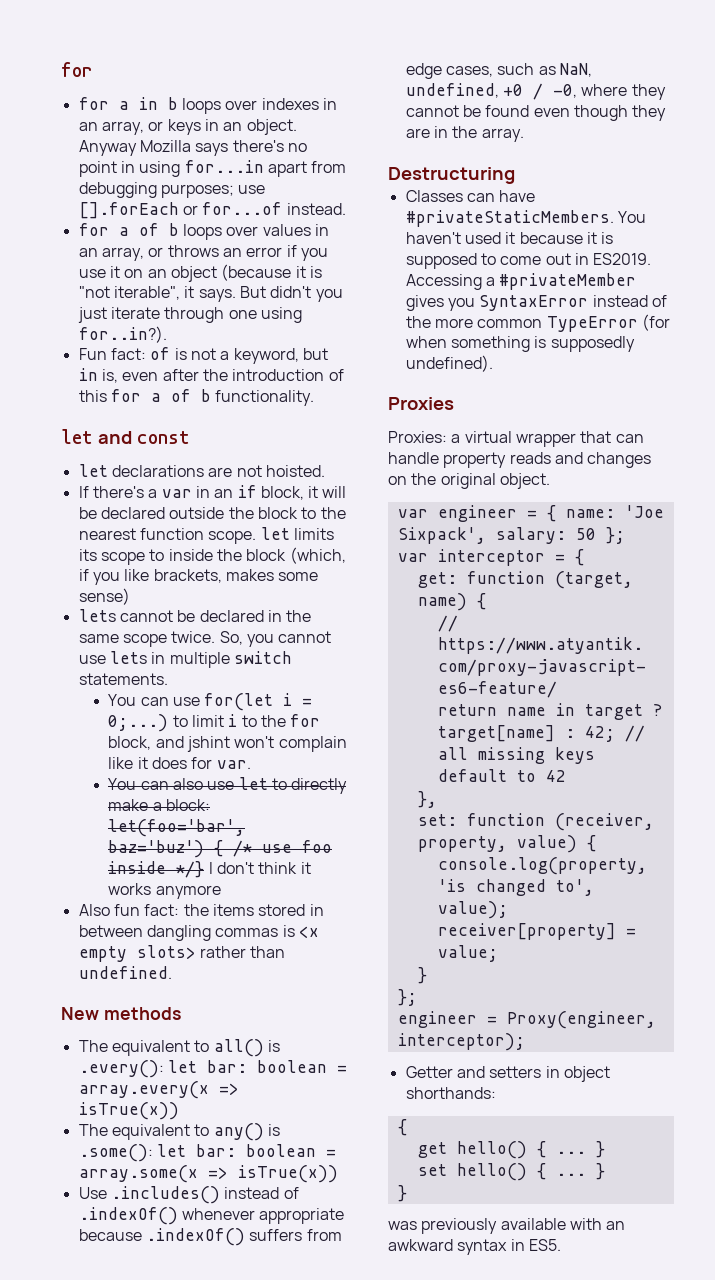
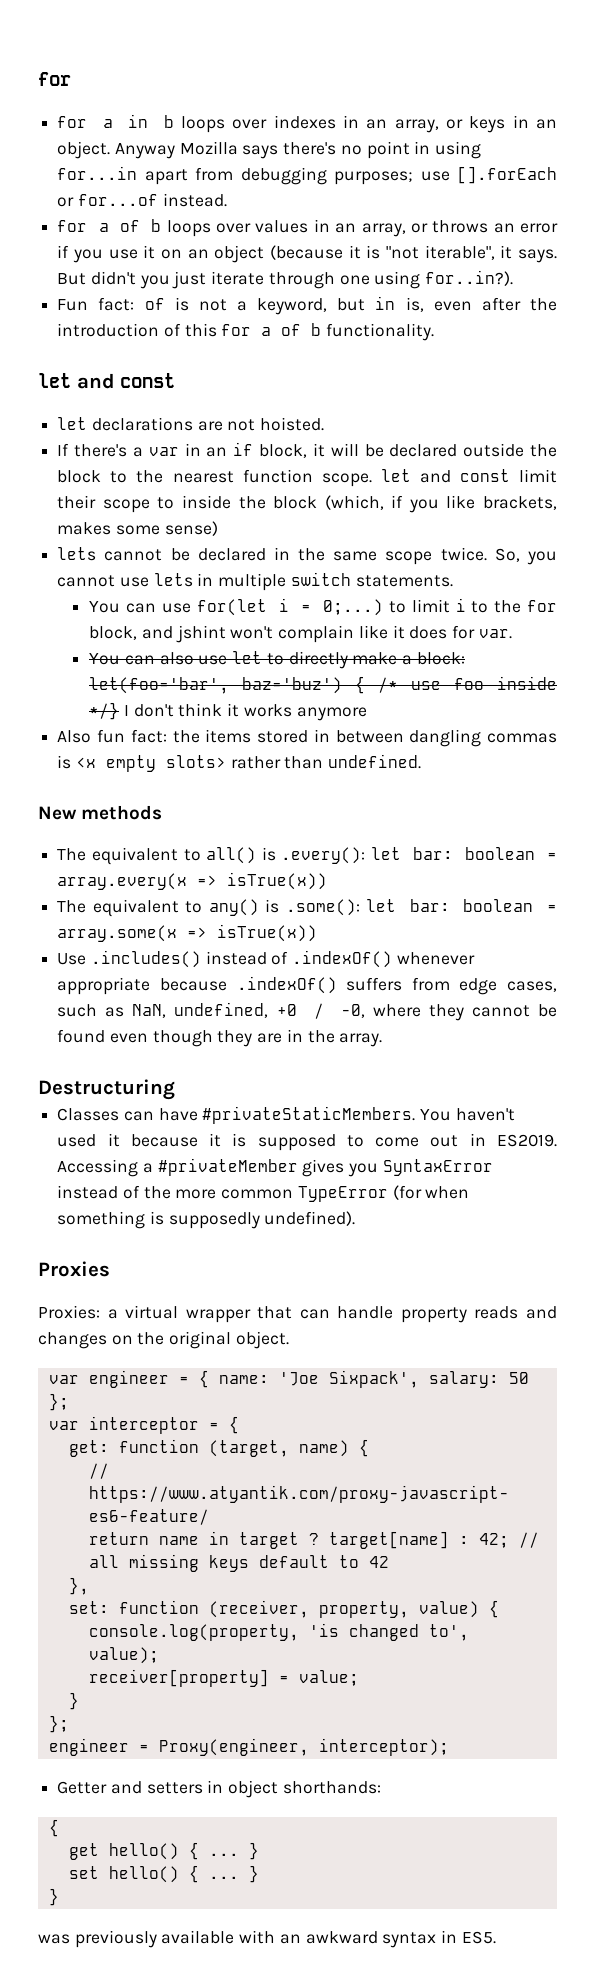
- If there's a var in an if block, it will be declared outside the block to the nearest function scope. let limits its scope to inside the block (which, if you like brackets, makes some sense)
+ If there's a var in an if block, it will be declared outside the block to the nearest function scope. let and const limit their scope to inside the block (which, if you like brackets, makes some sense)

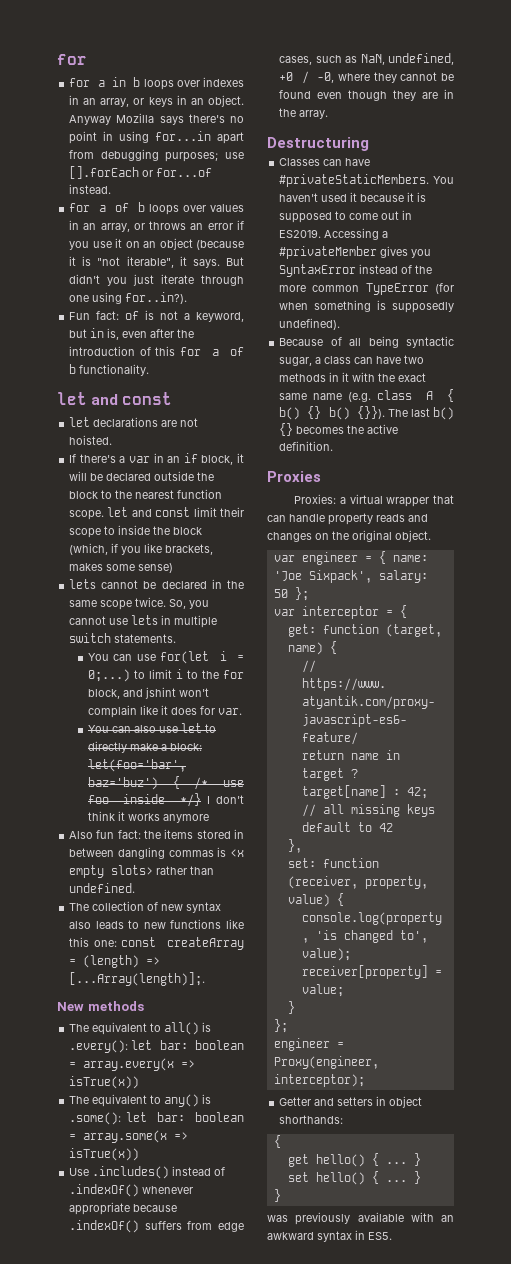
+ The collection of new syntax also leads to new functions like this one: const createArray = (length) => [...Array(length)];.
+ Because of all being syntactic sugar, a class can have two methods in it with the exact same name (e.g. class A { b() {} b() {}}). The last b() {} becomes the active definition.

